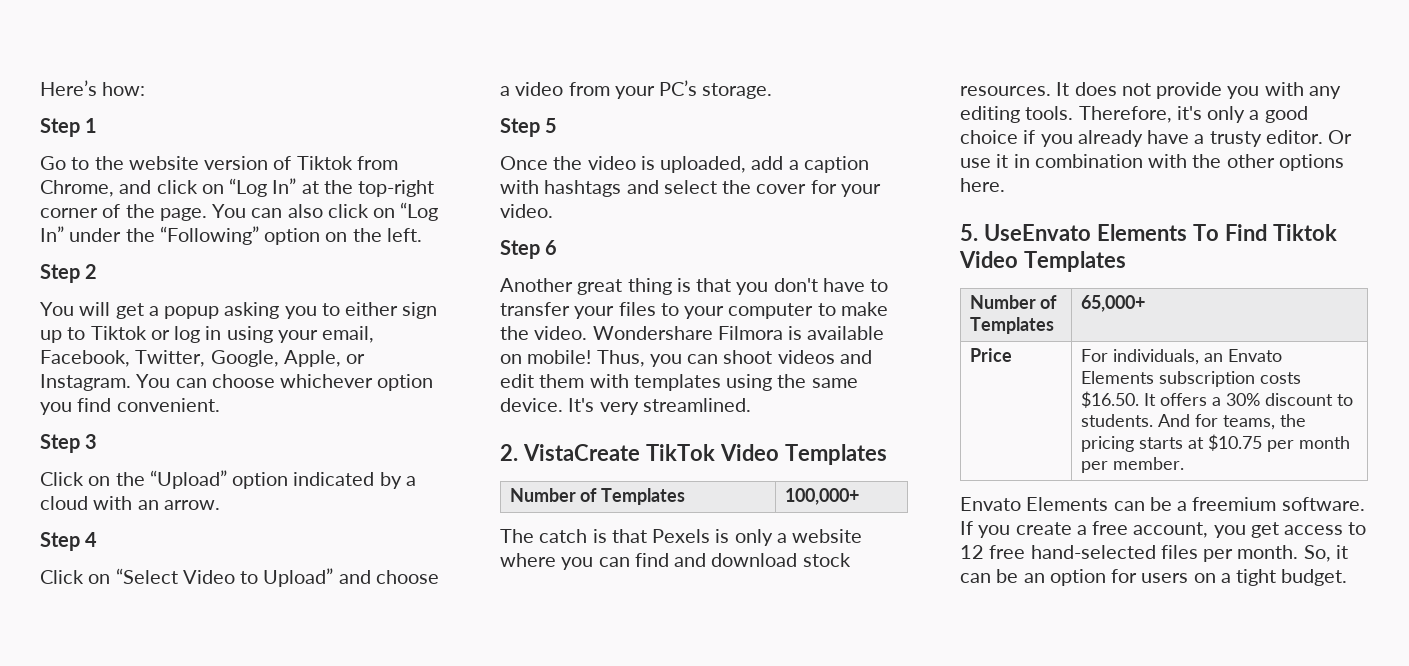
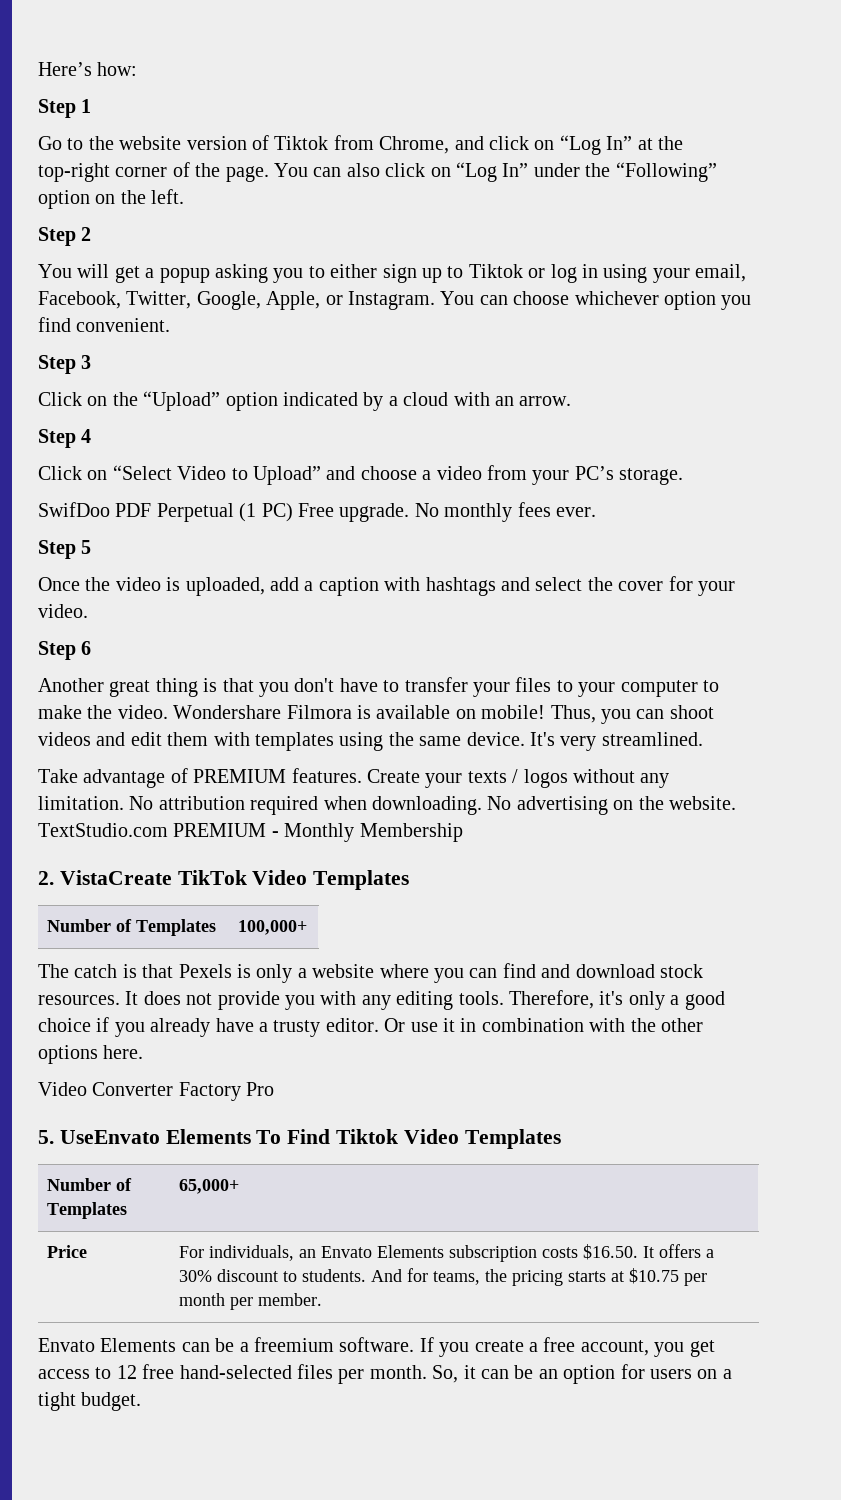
+ SwifDoo PDF Perpetual (1 PC) Free upgrade. No monthly fees ever.
+ Take advantage of PREMIUM features. Create your texts / logos without any limitation. No attribution required when downloading. No advertising on the website. TextStudio.com PREMIUM - Monthly Membership
+ Video Converter Factory Pro

